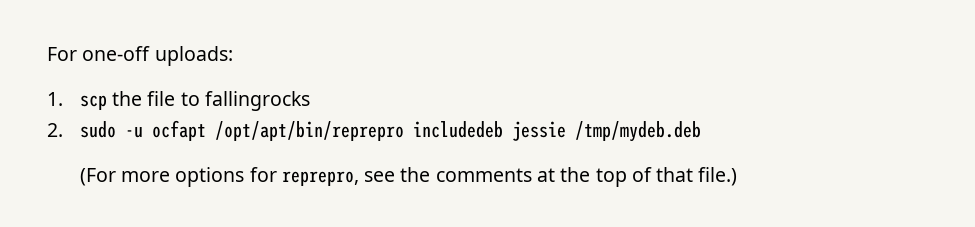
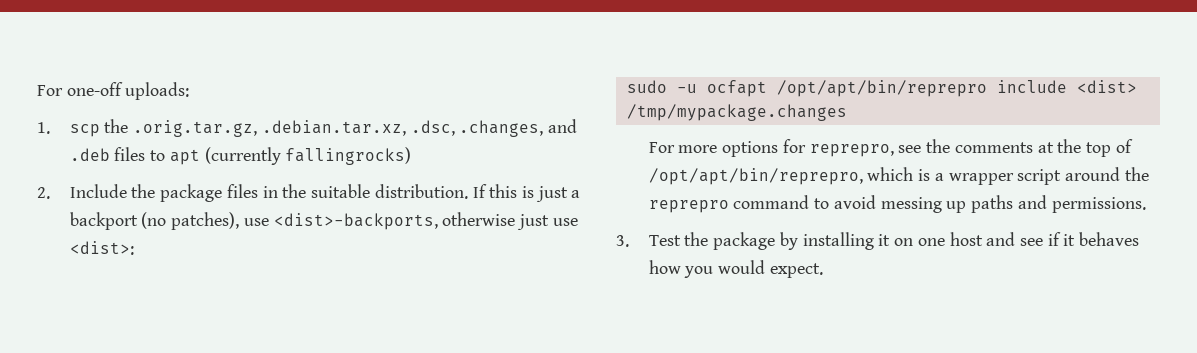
- 1. scp the file to fallingrocks
- 2. sudo -u ocfapt /opt/apt/bin/reprepro includedeb jessie /tmp/mydeb.deb
- (For more options for reprepro, see the comments at the top of that file.)
+ 1. scp the .orig.tar.gz, .debian.tar.xz, .dsc, .changes, and .deb files to apt (currently fallingrocks)
+ 2. Include the package files in the suitable distribution. If this is just a backport (no patches), use <dist>-backports, otherwise just use <dist>:
+ sudo -u ocfapt /opt/apt/bin/reprepro include <dist> /tmp/mypackage.changes
+ For more options for reprepro, see the comments at the top of /opt/apt/bin/reprepro, which is a wrapper script around the reprepro command to avoid messing up paths and permissions.
+ 3. Test the package by installing it on one host and see if it behaves how you would expect.

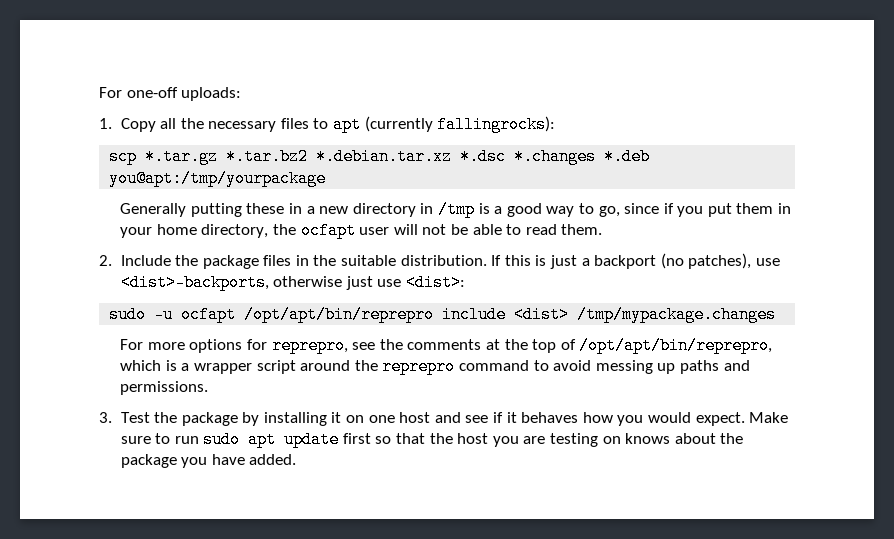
- 1. scp the .orig.tar.gz, .debian.tar.xz, .dsc, .changes, and .deb files to apt (currently fallingrocks)
+ 1. Copy all the necessary files to apt (currently fallingrocks):
+ scp *.tar.gz *.tar.bz2 *.debian.tar.xz *.dsc *.changes *.deb you@apt:/tmp/yourpackage
+ Generally putting these in a new directory in /tmp is a good way to go, since if you put them in your home directory, the ocfapt user will not be able to read them.
+ Make sure to run sudo apt update first so that the host you are testing on knows about the package you have added.

